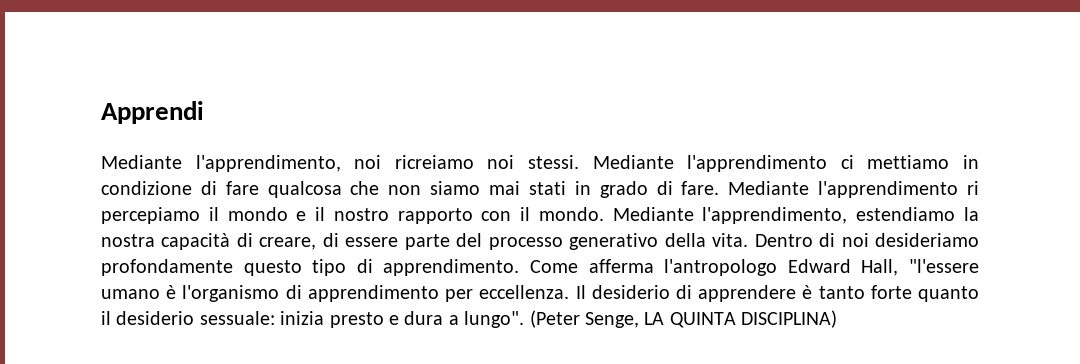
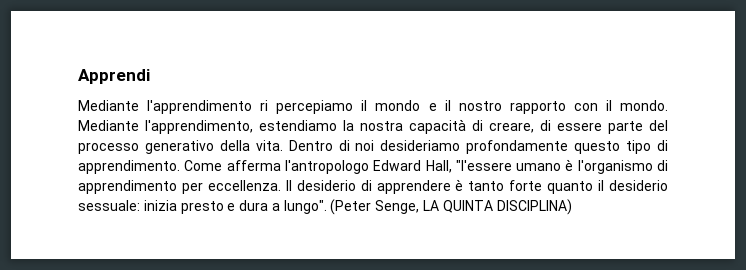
- Mediante l'apprendimento, noi ricreiamo noi stessi. Mediante l'apprendimento ci mettiamo in condizione di fare qualcosa che non siamo mai stati in grado di fare. Mediante l'apprendimento ri percepiamo il mondo e il nostro rapporto con il mondo.
+ Mediante l'apprendimento ri percepiamo il mondo e il nostro rapporto con il mondo.

